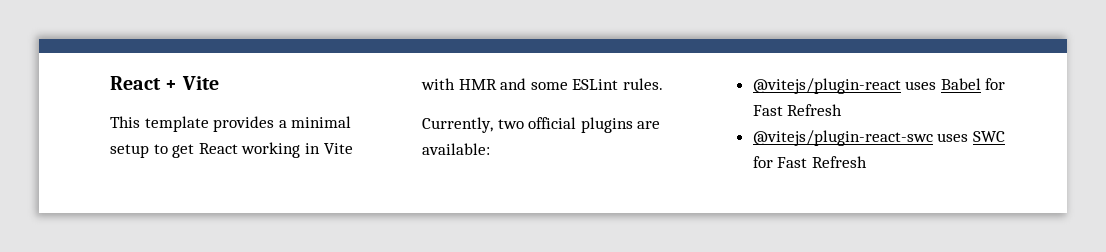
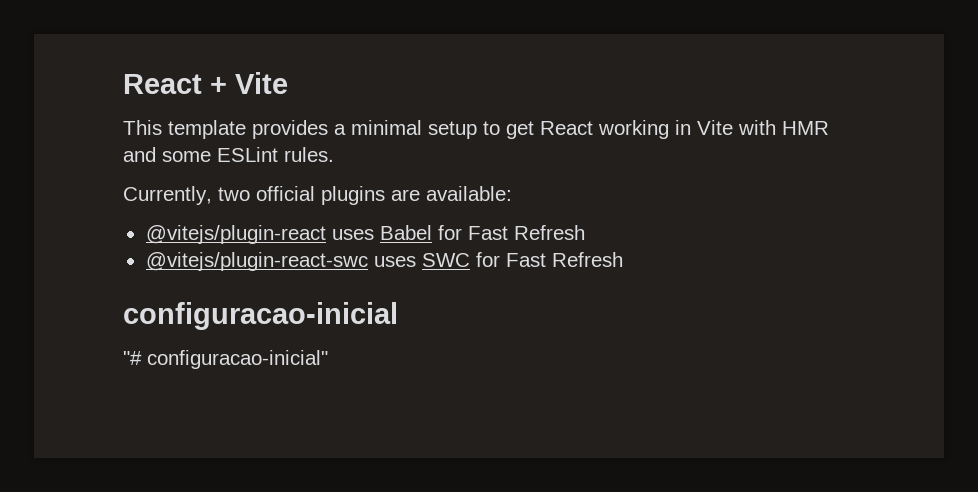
+ configuracao-inicial
+ "# configuracao-inicial"

